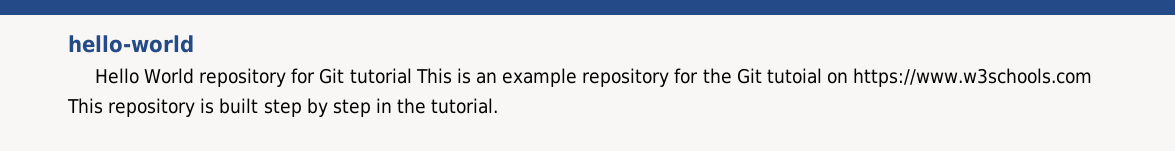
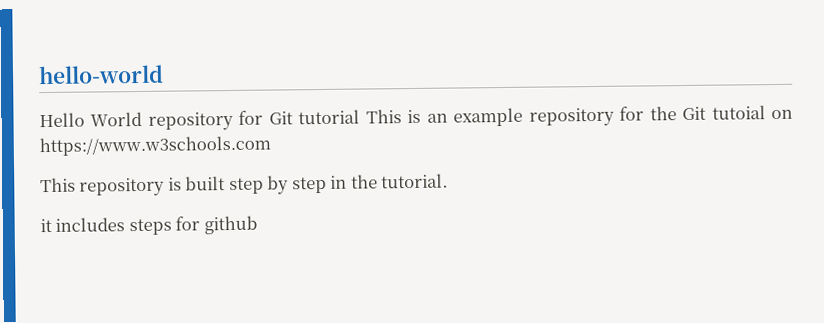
+ it includes steps for github

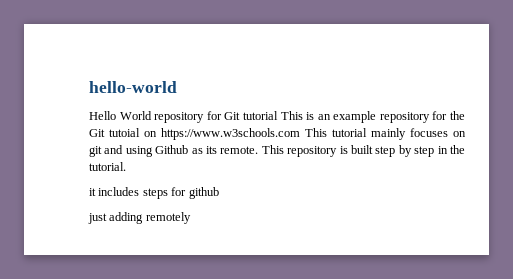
- Hello World repository for Git tutorial This is an example repository for the Git tutoial on https://www.w3schools.com
- This repository is built step by step in the tutorial.
+ Hello World repository for Git tutorial This is an example repository for the Git tutoial on https://www.w3schools.com This tutorial mainly focuses on git and using Github as its remote. This repository is built step by step in the tutorial.
+ just adding remotely

